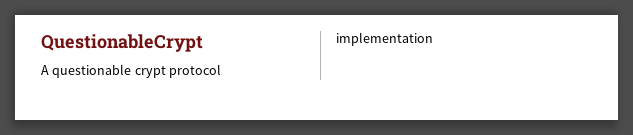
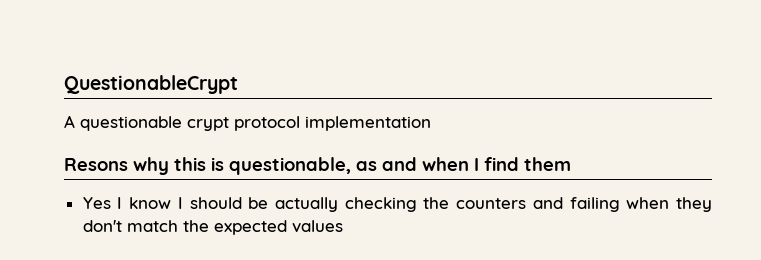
+ Resons why this is questionable, as and when I find them
+ Yes I know I should be actually checking the counters and failing when they don't match the expected values

